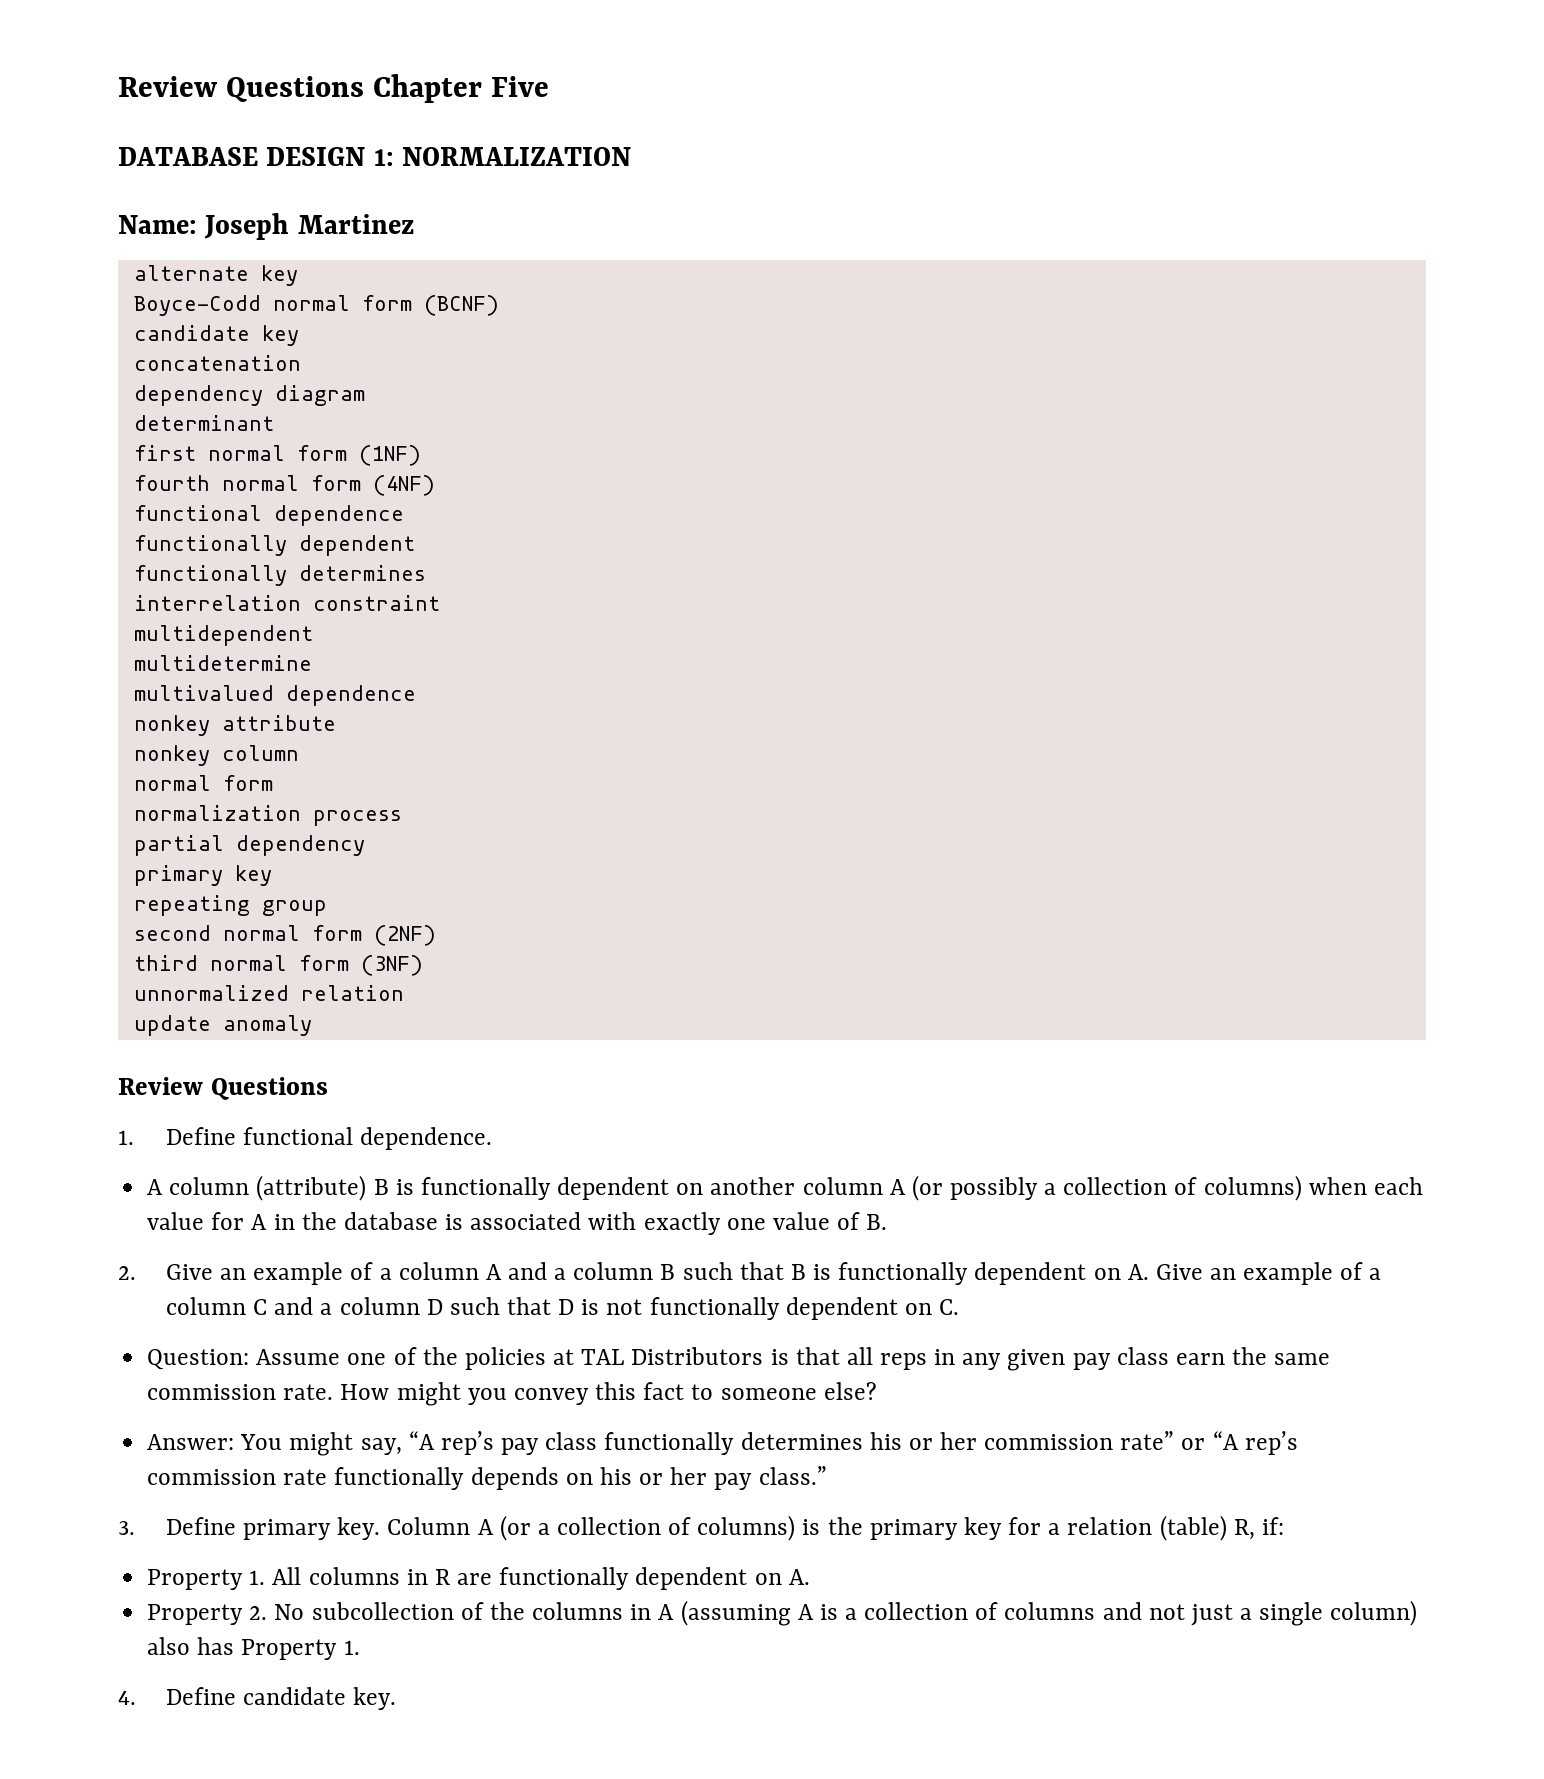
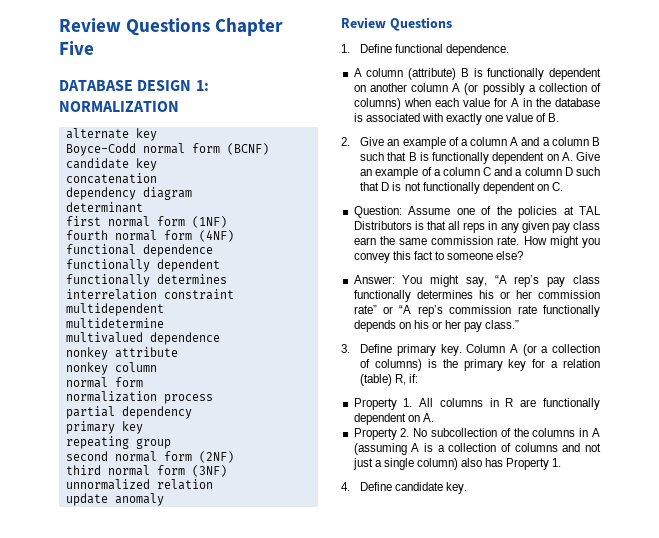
- Name: Joseph Martinez

